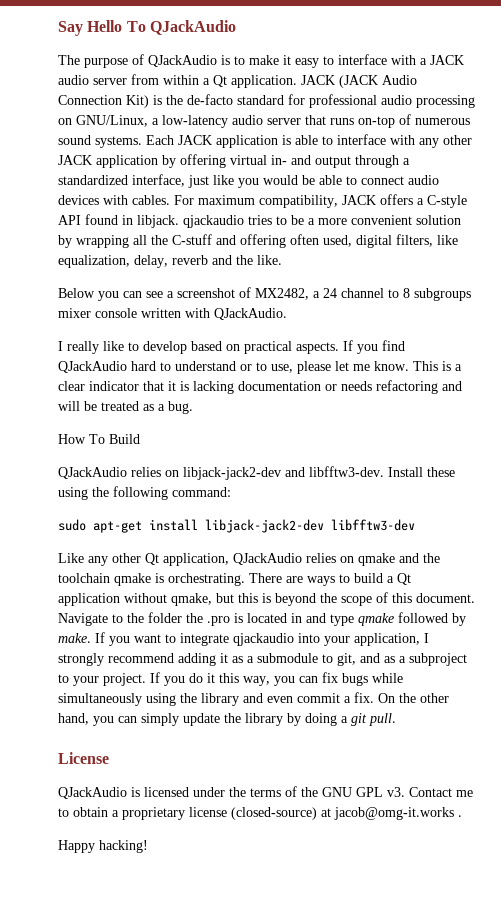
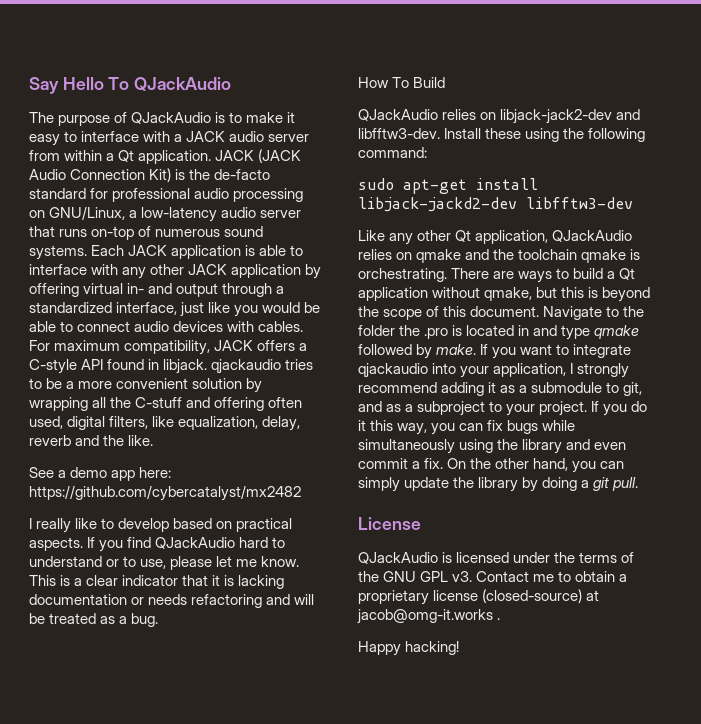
- Below you can see a screenshot of MX2482, a 24 channel to 8 subgroups mixer console written with QJackAudio.
+ See a demo app here: https://github.com/cybercatalyst/mx2482
- sudo apt-get install libjack-jack2-dev libfftw3-dev
+ sudo apt-get install libjack-jackd2-dev libfftw3-dev

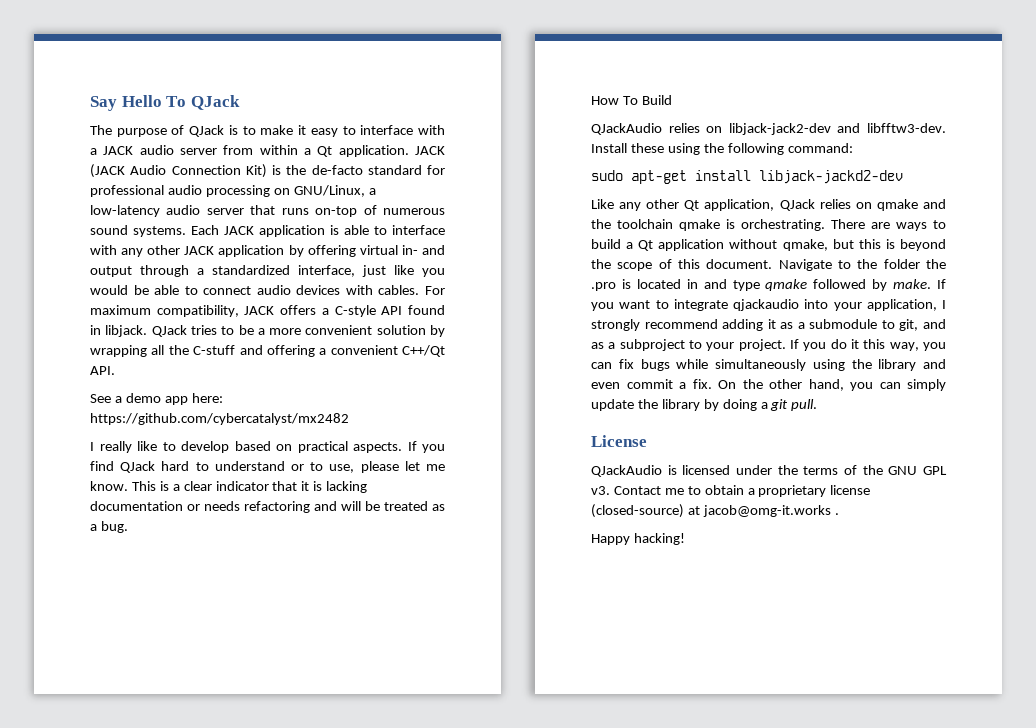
- Say Hello To QJackAudio
+ Say Hello To QJack
- The purpose of QJackAudio is to make it easy to interface with a JACK audio server from within a Qt application.
+ The purpose of QJack is to make it easy to interface with a JACK audio server from within a Qt application.
- For maximum compatibility, JACK offers a C-style API found in libjack. qjackaudio tries to be a more convenient solution by wrapping all the C-stuff and offering often used, digital filters, like equalization, delay, reverb and the like.
+ For maximum compatibility, JACK offers a C-style API found in libjack. QJack tries to be a more convenient solution by wrapping all the C-stuff and offering a convenient C++/Qt API.
- If you find QJackAudio hard to understand or to use, please let me know.
+ If you find QJack hard to understand or to use, please let me know.
- sudo apt-get install libjack-jackd2-dev libfftw3-dev
+ sudo apt-get install libjack-jackd2-dev
- Like any other Qt application, QJackAudio relies on qmake and the toolchain qmake is orchestrating.
+ Like any other Qt application, QJack relies on qmake and the toolchain qmake is orchestrating.

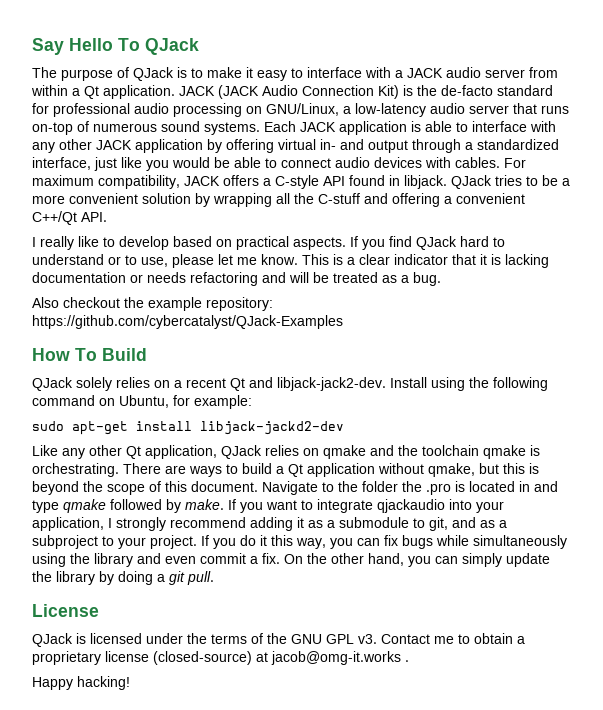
- See a demo app here: https://github.com/cybercatalyst/mx2482
+ Also checkout the example repository: https://github.com/cybercatalyst/QJack-Examples
  How To Build
- QJackAudio relies on libjack-jack2-dev and libfftw3-dev. Install these using the following command:
+ QJack solely relies on a recent Qt and libjack-jack2-dev. Install using the following command on Ubuntu, for example:
- QJackAudio is licensed under the terms of the GNU GPL v3.
+ QJack is licensed under the terms of the GNU GPL v3.

